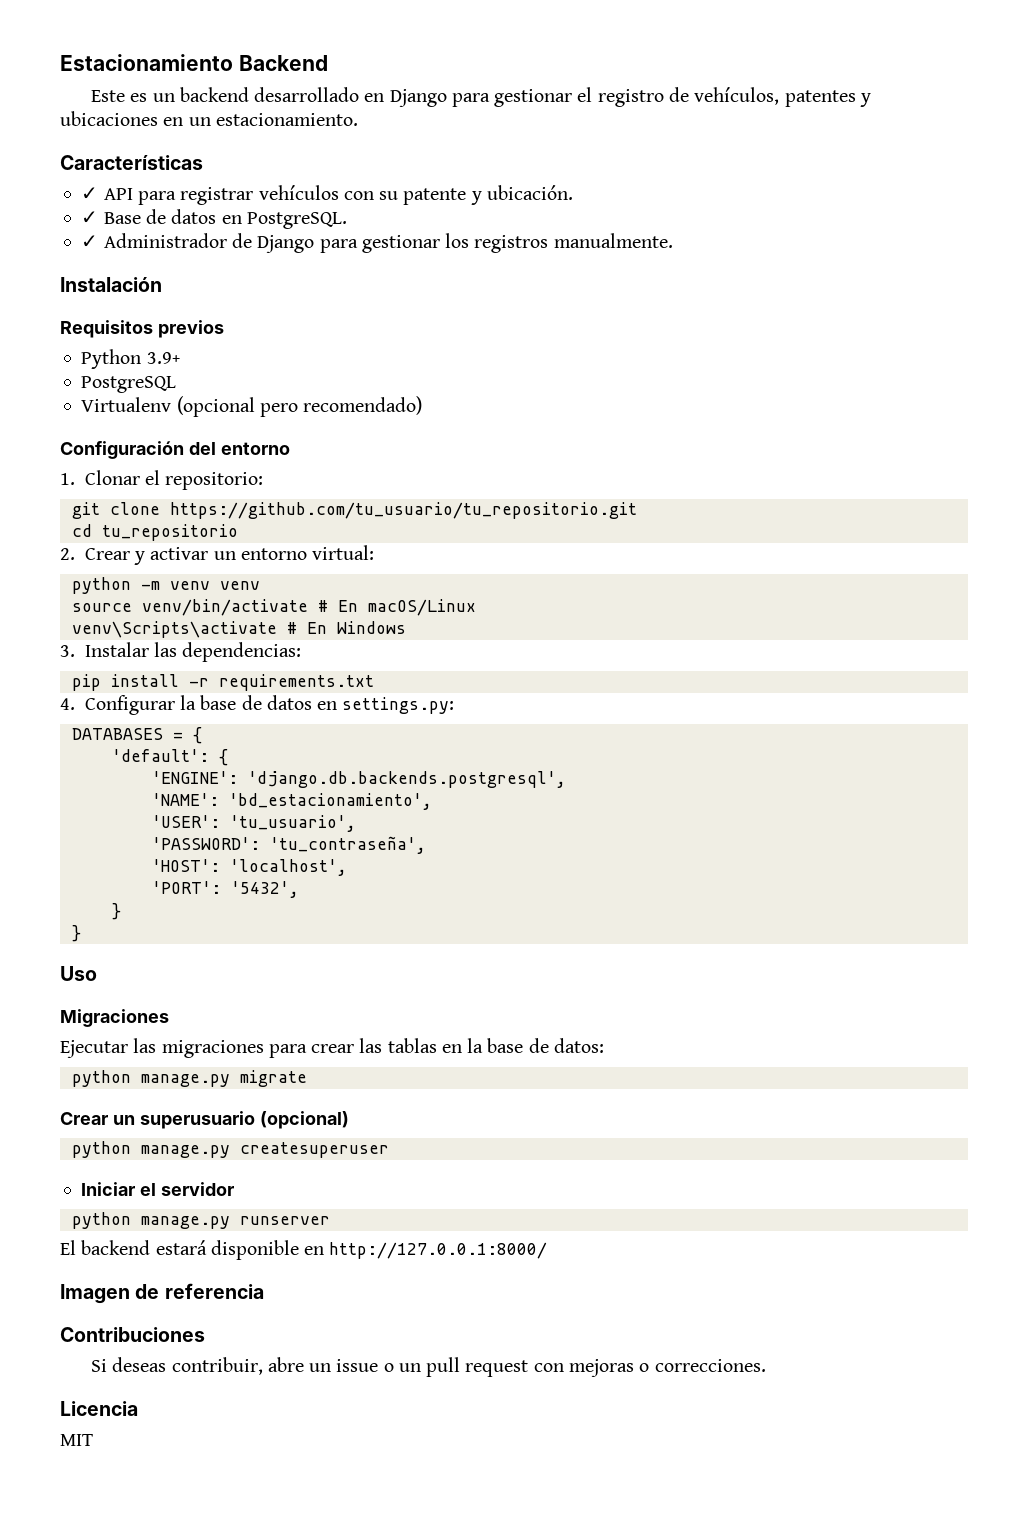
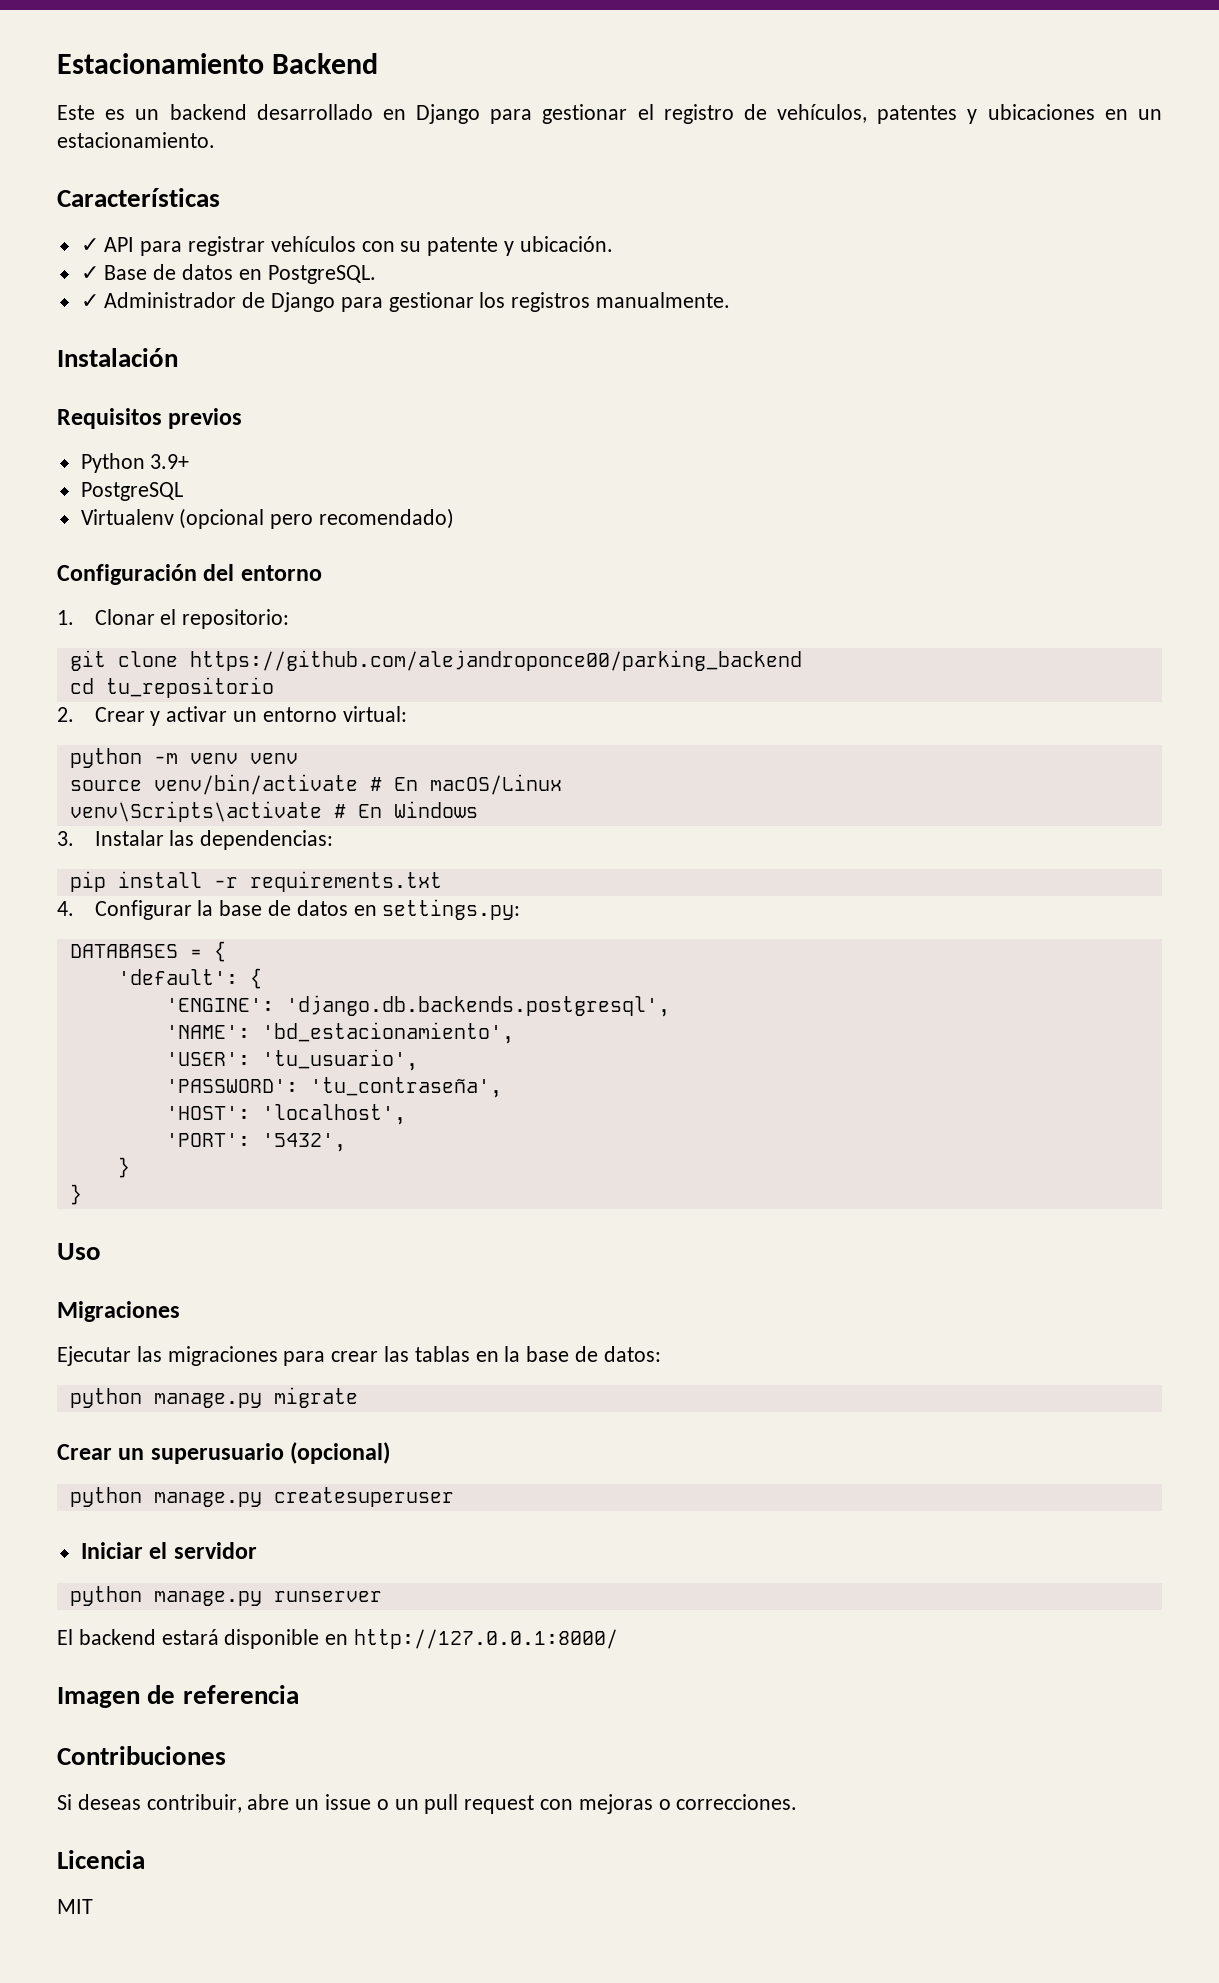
- git clone https://github.com/tu_usuario/tu_repositorio.git
+ git clone https://github.com/alejandroponce00/parking_backend

